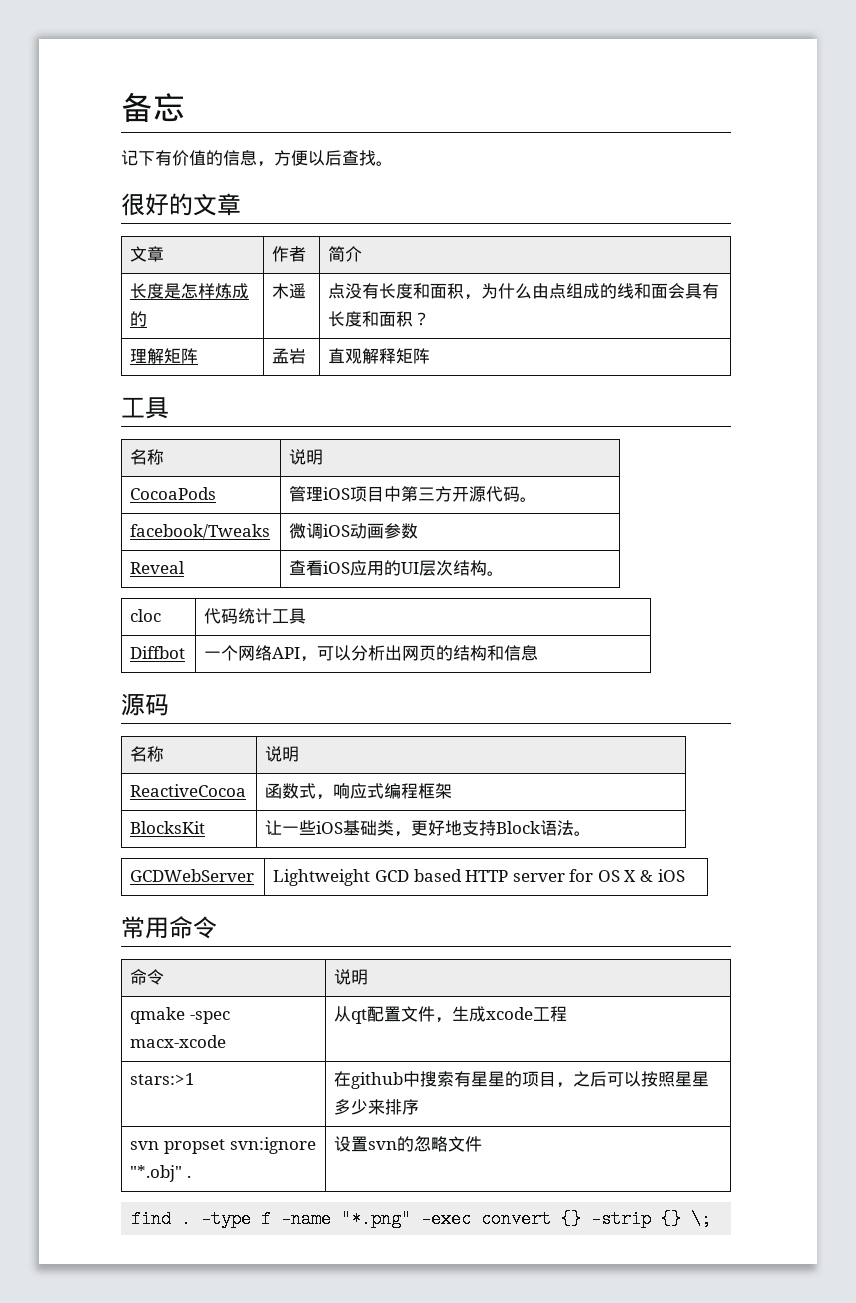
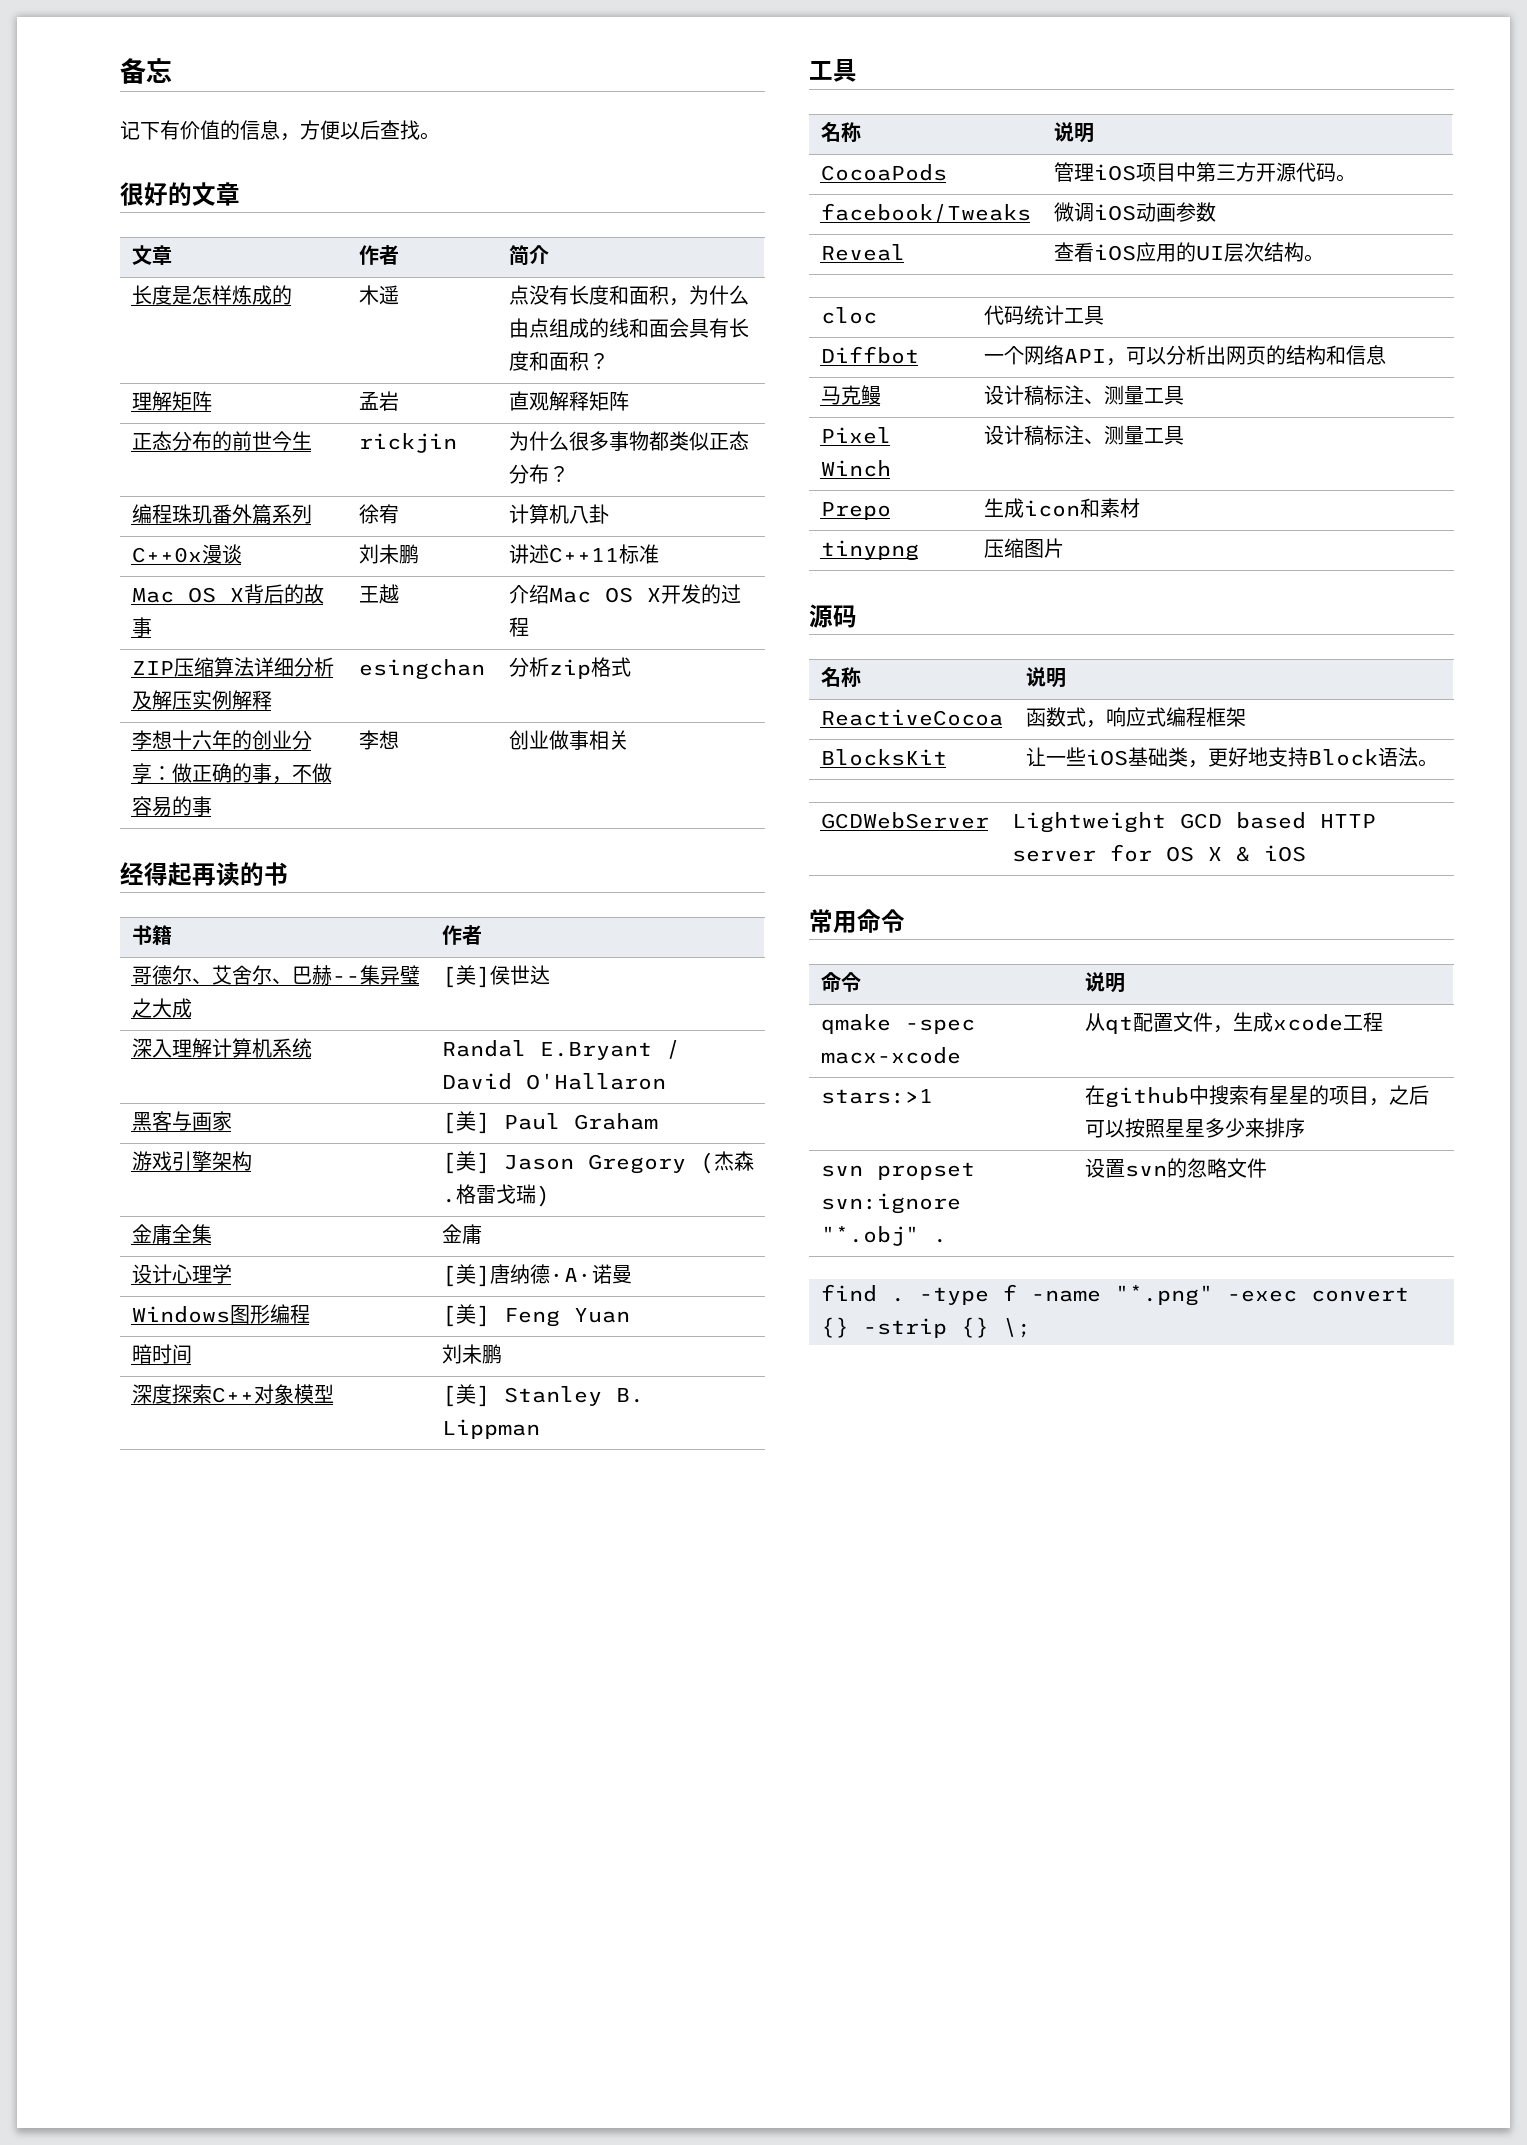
+ 正态分布的前世今生 | rickjin | 为什么很多事物都类似正态分布？
+ 编程珠玑番外篇系列 | 徐宥 | 计算机八卦
+ C++0x漫谈 | 刘未鹏 | 讲述C++11标准
+ Mac OS X背后的故事 | 王越 | 介绍Mac OS X开发的过程
+ ZIP压缩算法详细分析及解压实例解释 | esingchan | 分析zip格式
+ 李想十六年的创业分享：做正确的事，不做容易的事 | 李想 | 创业做事相关
+ 经得起再读的书
+ 书籍 | 作者
+ 哥德尔、艾舍尔、巴赫--集异璧之大成 | [美]侯世达
+ 深入理解计算机系统 | Randal E.Bryant / David O'Hallaron
+ 黑客与画家 | [美] Paul Graham
+ 游戏引擎架构 | [美] Jason Gregory (杰森.格雷戈瑞)
+ 金庸全集 | 金庸
+ 设计心理学 | [美]唐纳德·A·诺曼
+ Windows图形编程 | [美] Feng Yuan
+ 暗时间 | 刘未鹏
+ 深度探索C++对象模型 | [美] Stanley B. Lippman
+ 马克鳗 | 设计稿标注、测量工具
+ Pixel Winch | 设计稿标注、测量工具
+ Prepo | 生成icon和素材
+ tinypng | 压缩图片

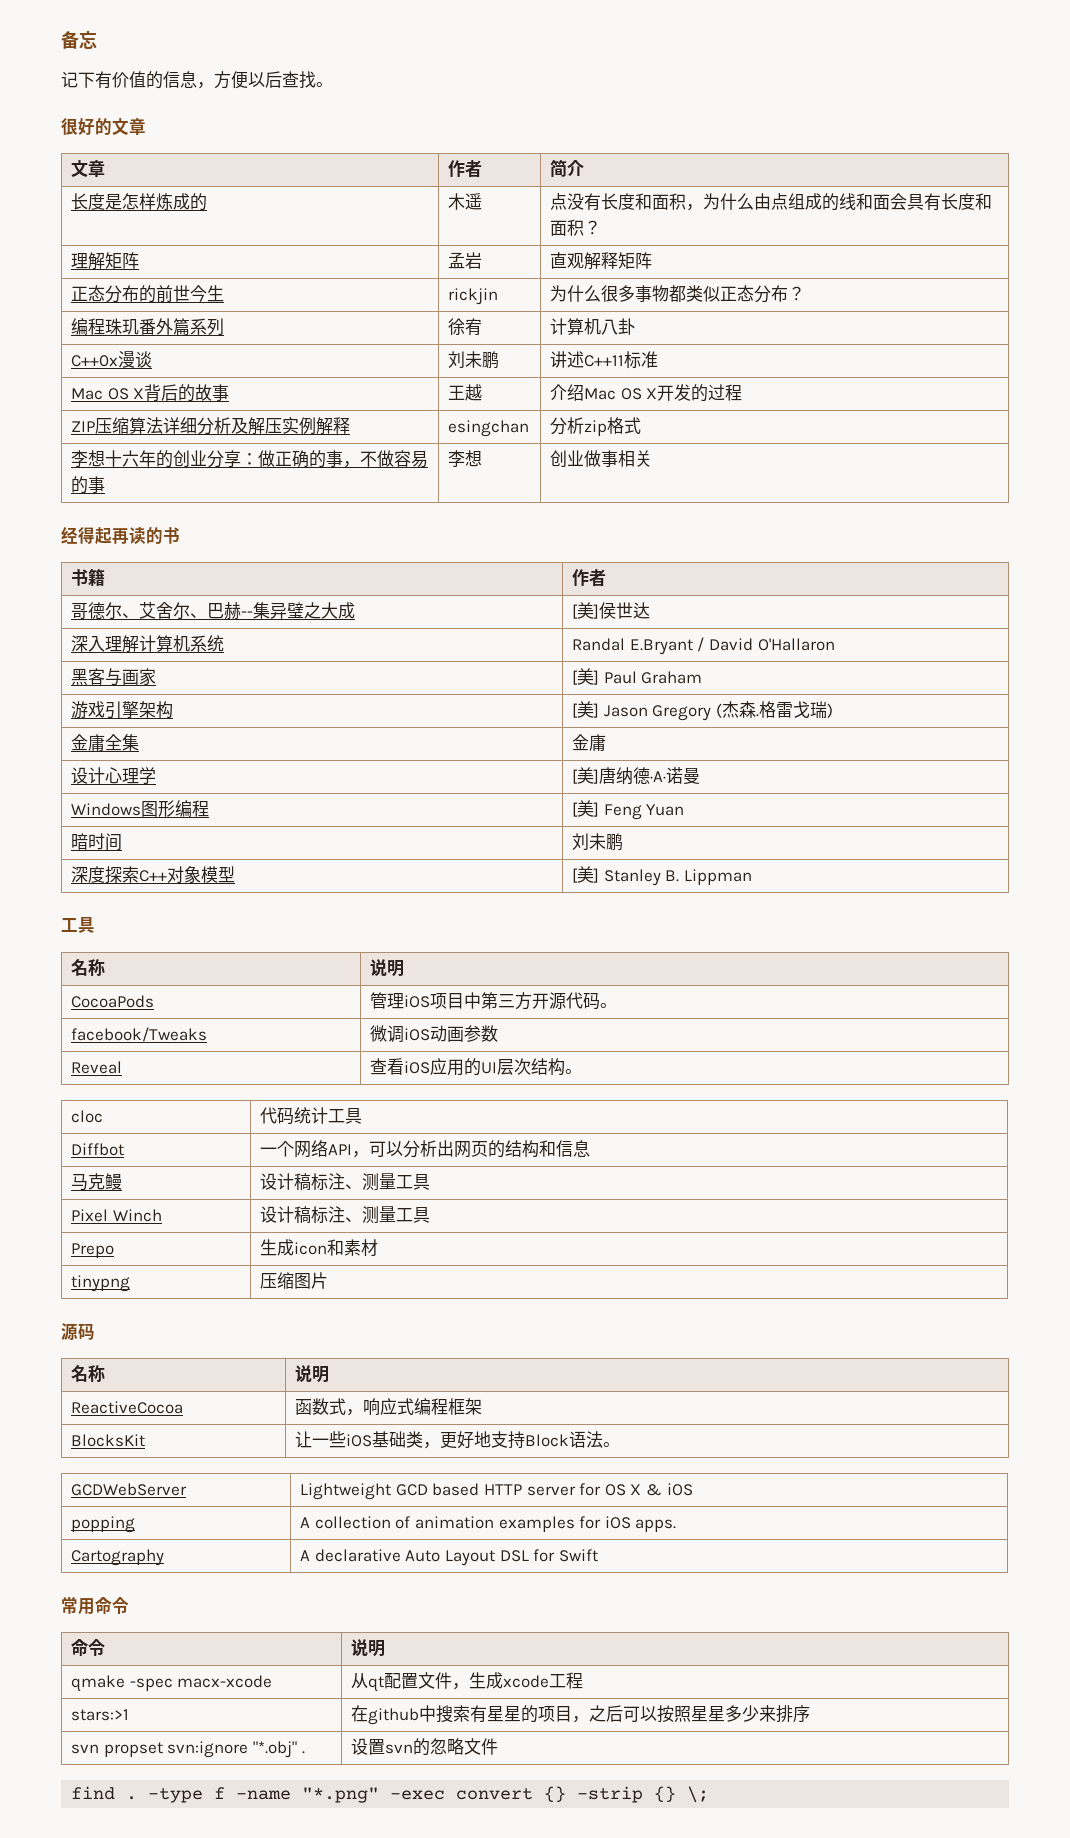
+ popping | A collection of animation examples for iOS apps.
+ Cartography | A declarative Auto Layout DSL for Swift

